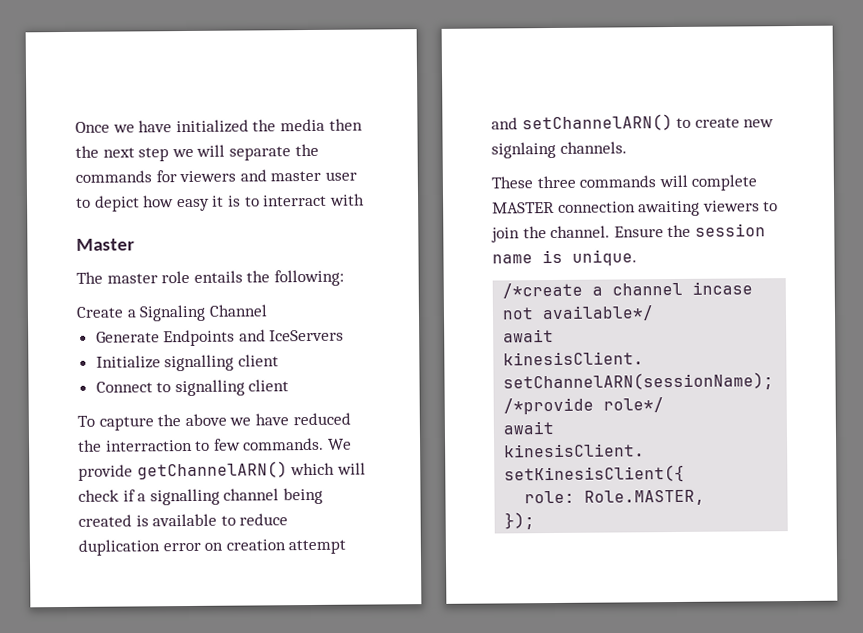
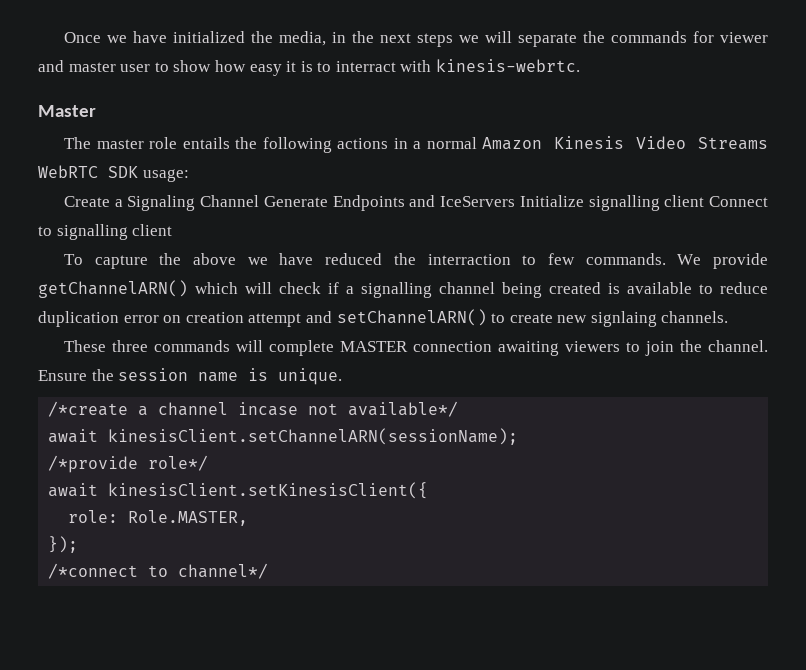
- Once we have initialized the media then the next step we will separate the commands for viewers and master user to depict how easy it is to interract with
+ Once we have initialized the media, in the next steps we will separate the commands for viewer and master user to show how easy it is to interract with kinesis-webrtc.
- The master role entails the following:
+ The master role entails the following actions in a normal Amazon Kinesis Video Streams WebRTC SDK usage:
- Create a Signaling Channel
- Generate Endpoints and IceServers
- Initialize signalling client
- Connect to signalling client
+ Create a Signaling Channel Generate Endpoints and IceServers Initialize signalling client Connect to signalling client
+ /*connect to channel*/

